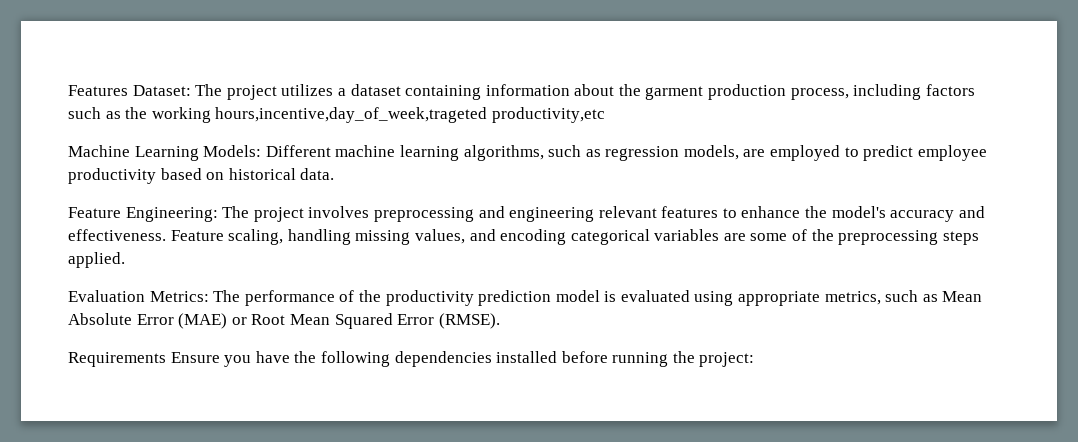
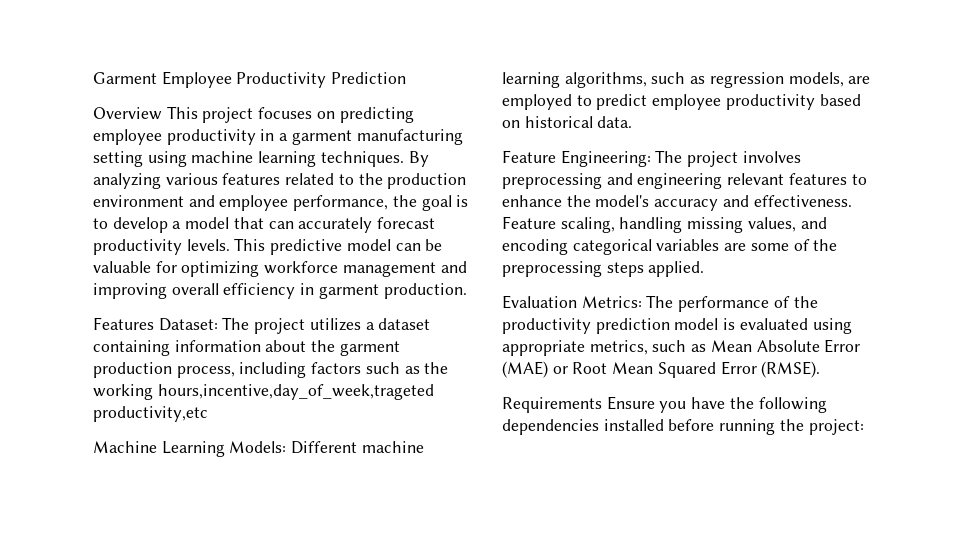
+ Garment Employee Productivity Prediction
+ Overview This project focuses on predicting employee productivity in a garment manufacturing setting using machine learning techniques. By analyzing various features related to the production environment and employee performance, the goal is to develop a model that can accurately forecast productivity levels. This predictive model can be valuable for optimizing workforce management and improving overall efficiency in garment production.

